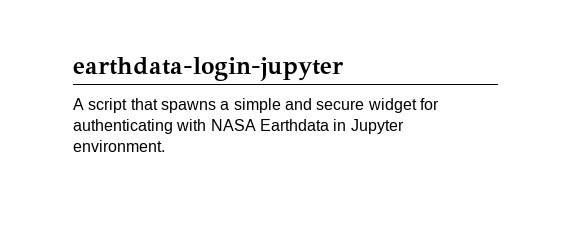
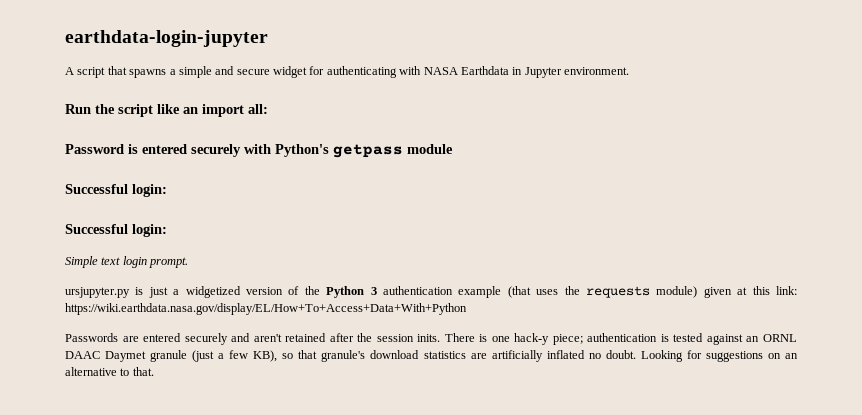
+ Run the script like an import all:
+ Password is entered securely with Python's getpass module
+ Successful login:
+ Successful login:
+ Simple text login prompt.
+ ursjupyter.py is just a widgetized version of the Python 3 authentication example (that uses the requests module) given at this link: https://wiki.earthdata.nasa.gov/display/EL/How+To+Access+Data+With+Python
+ Passwords are entered securely and aren't retained after the session inits. There is one hack-y piece; authentication is tested against an ORNL DAAC Daymet granule (just a few KB), so that granule's download statistics are artificially inflated no doubt. Looking for suggestions on an alternative to that.

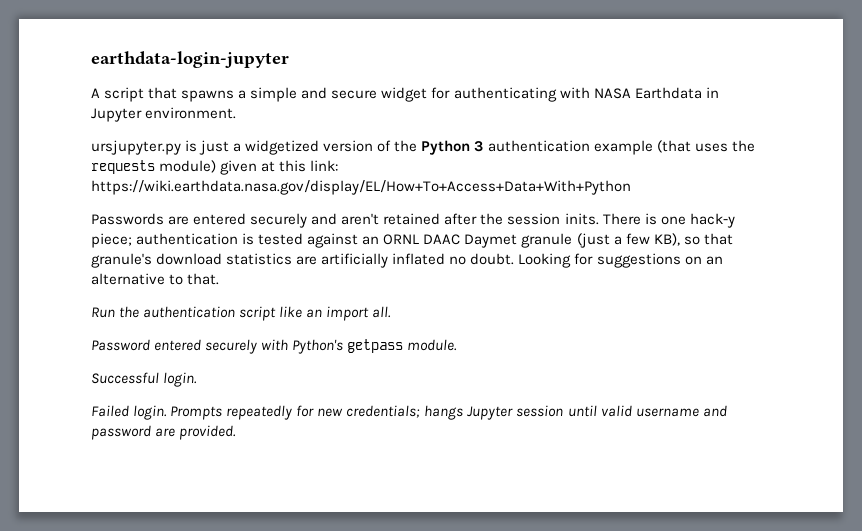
- Run the script like an import all:
- Password is entered securely with Python's getpass module
- Successful login:
- Successful login:
- Simple text login prompt.
+ Run the authentication script like an import all.
+ Password entered securely with Python's getpass module.
+ Successful login.
+ Failed login. Prompts repeatedly for new credentials; hangs Jupyter session until valid username and password are provided.

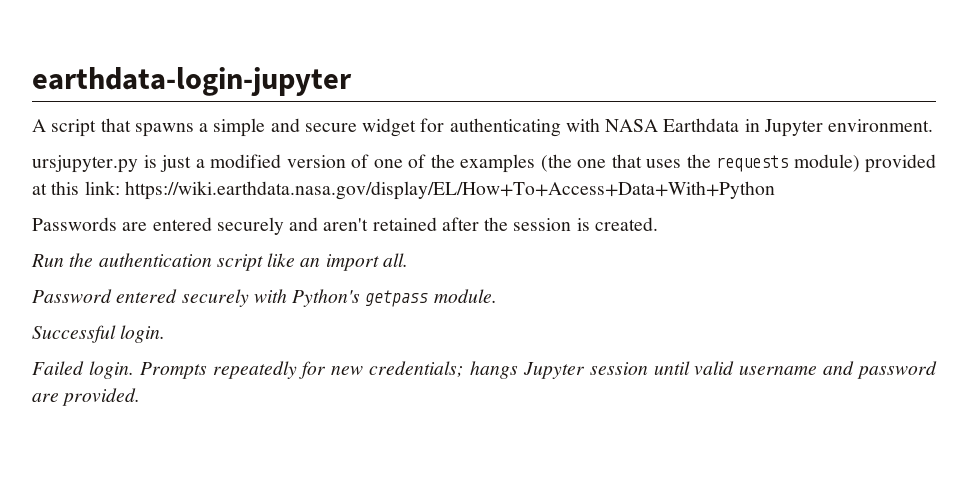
- ursjupyter.py is just a widgetized version of the Python 3 authentication example (that uses the requests module) given at this link: https://wiki.earthdata.nasa.gov/display/EL/How+To+Access+Data+With+Python
+ ursjupyter.py is just a modified version of one of the examples (the one that uses the requests module) provided at this link: https://wiki.earthdata.nasa.gov/display/EL/How+To+Access+Data+With+Python
- Passwords are entered securely and aren't retained after the session inits. There is one hack-y piece; authentication is tested against an ORNL DAAC Daymet granule (just a few KB), so that granule's download statistics are artificially inflated no doubt. Looking for suggestions on an alternative to that.
+ Passwords are entered securely and aren't retained after the session is created.

